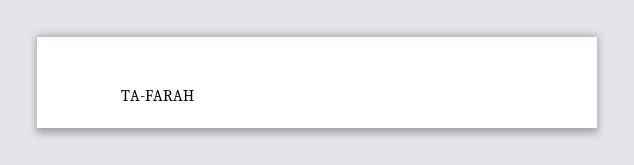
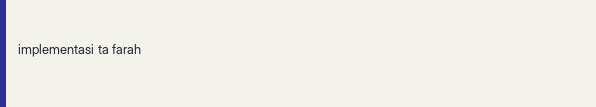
- TA-FARAH
+ implementasi ta farah

